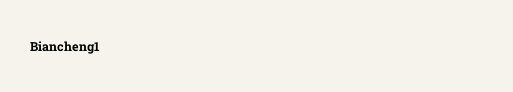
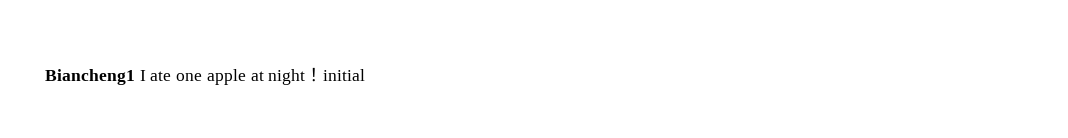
- Biancheng1
+ Biancheng1 I ate one apple at night！initial

